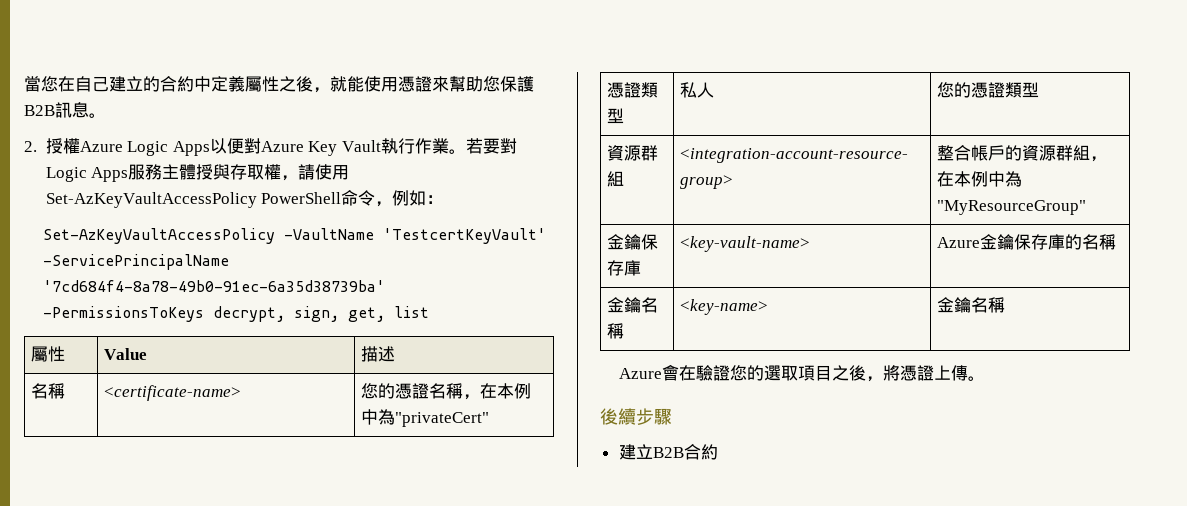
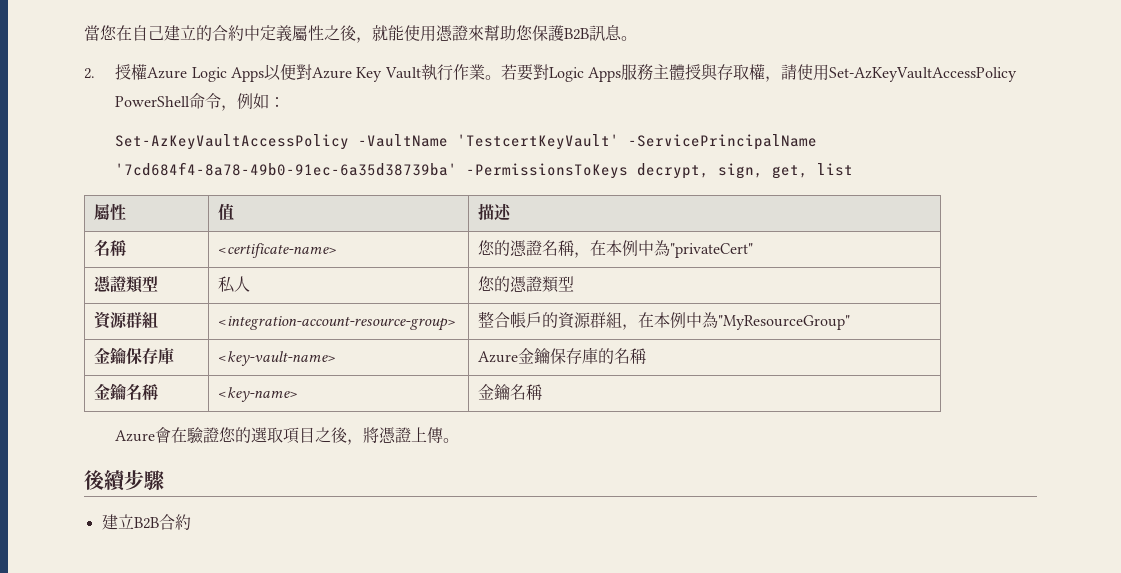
- 屬性 | Value | 描述
+ 屬性 | 值 | 描述

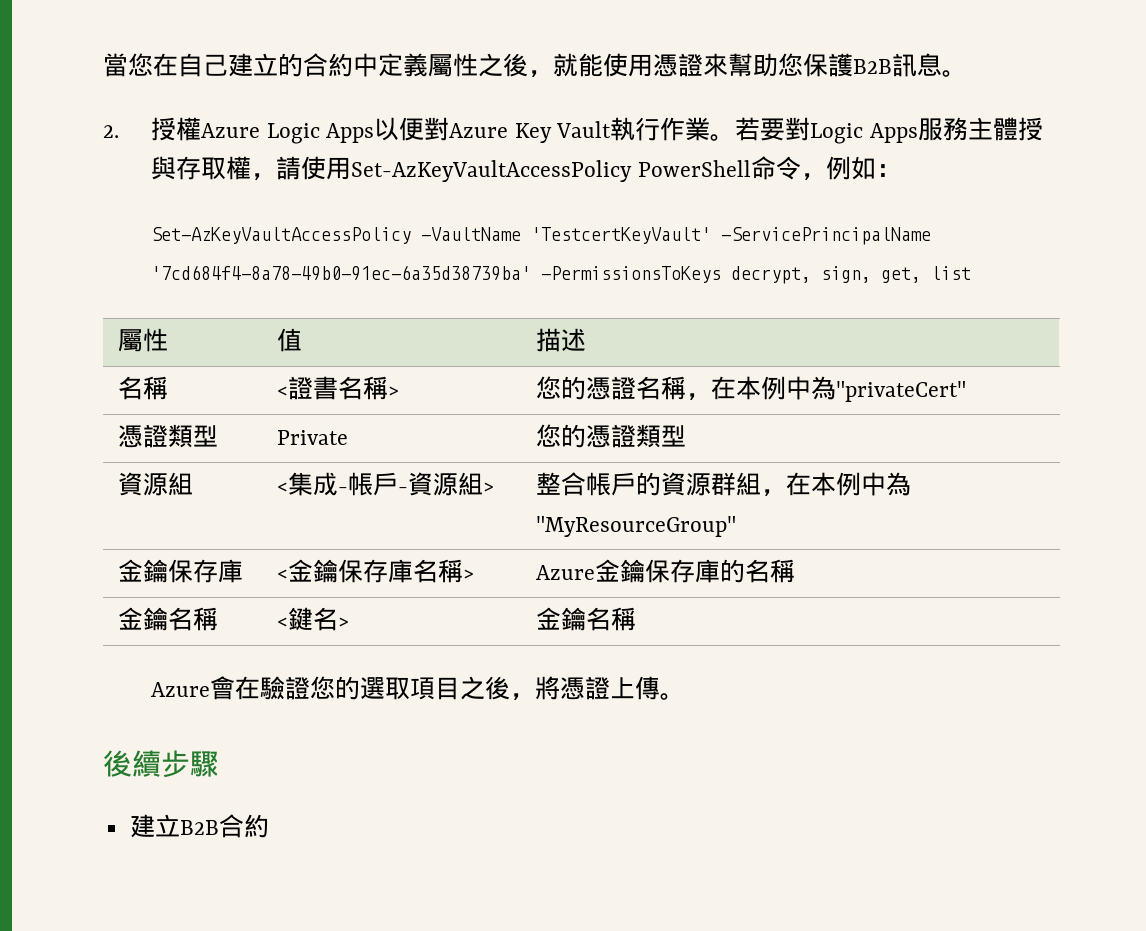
- 名稱 | <certificate-name> | 您的憑證名稱，在本例中為"privateCert"
+ 名稱 | <證書名稱> | 您的憑證名稱，在本例中為"privateCert"
- 憑證類型 | 私人 | 您的憑證類型
+ 憑證類型 | Private | 您的憑證類型
- 資源群組 | <integration-account-resource-group> | 整合帳戶的資源群組，在本例中為"MyResourceGroup"
+ 資源組 | <集成-帳戶-資源組> | 整合帳戶的資源群組，在本例中為"MyResourceGroup"
- 金鑰保存庫 | <key-vault-name> | Azure金鑰保存庫的名稱
+ 金鑰保存庫 | <金鑰保存庫名稱> | Azure金鑰保存庫的名稱
- 金鑰名稱 | <key-name> | 金鑰名稱
+ 金鑰名稱 | <鍵名> | 金鑰名稱

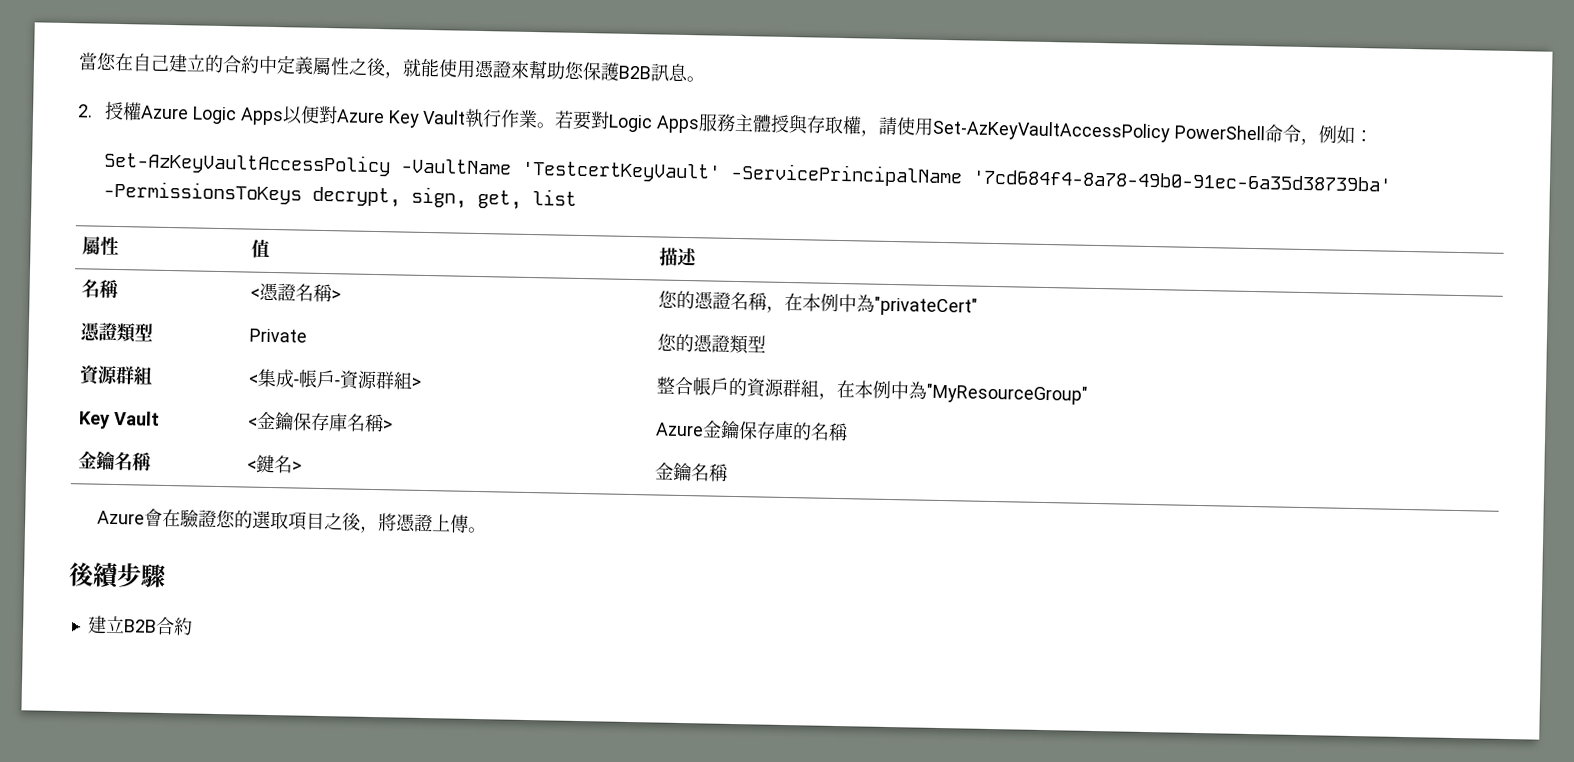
- 名稱 | <證書名稱> | 您的憑證名稱，在本例中為"privateCert"
+ 名稱 | <憑證名稱> | 您的憑證名稱，在本例中為"privateCert"
- 資源組 | <集成-帳戶-資源組> | 整合帳戶的資源群組，在本例中為"MyResourceGroup"
+ 資源群組 | <集成-帳戶-資源群組> | 整合帳戶的資源群組，在本例中為"MyResourceGroup"
- 金鑰保存庫 | <金鑰保存庫名稱> | Azure金鑰保存庫的名稱
+ Key Vault | <金鑰保存庫名稱> | Azure金鑰保存庫的名稱

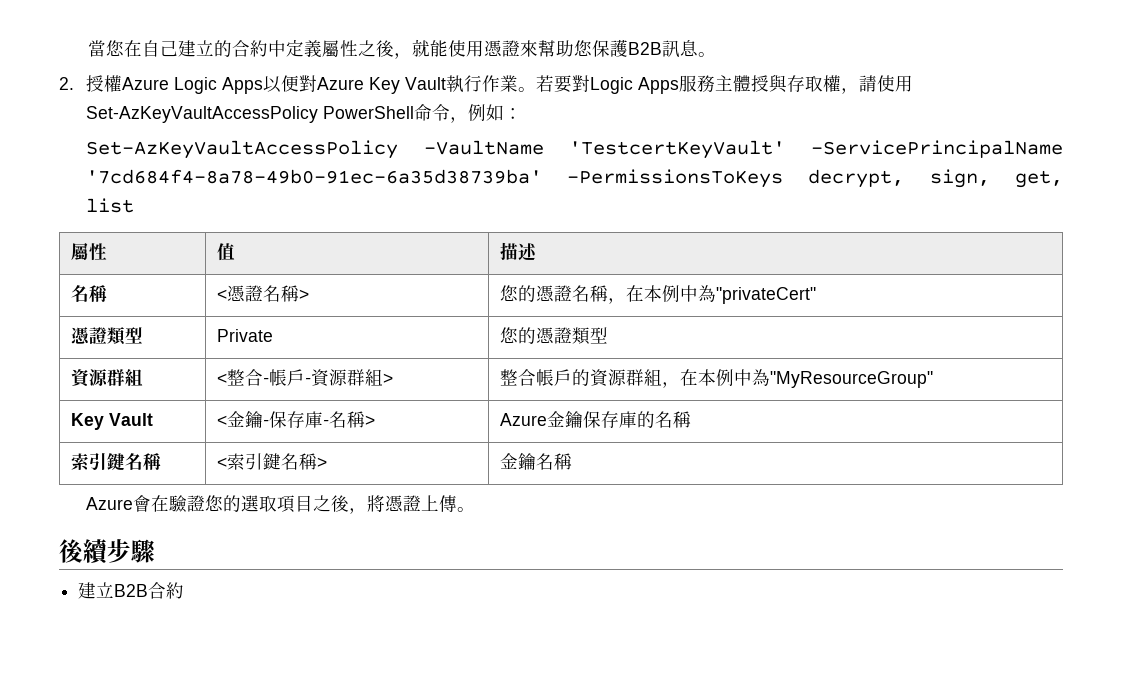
- 資源群組 | <集成-帳戶-資源群組> | 整合帳戶的資源群組，在本例中為"MyResourceGroup"
+ 資源群組 | <整合-帳戶-資源群組> | 整合帳戶的資源群組，在本例中為"MyResourceGroup"
- Key Vault | <金鑰保存庫名稱> | Azure金鑰保存庫的名稱
+ Key Vault | <金鑰-保存庫-名稱> | Azure金鑰保存庫的名稱
- 金鑰名稱 | <鍵名> | 金鑰名稱
+ 索引鍵名稱 | <索引鍵名稱> | 金鑰名稱

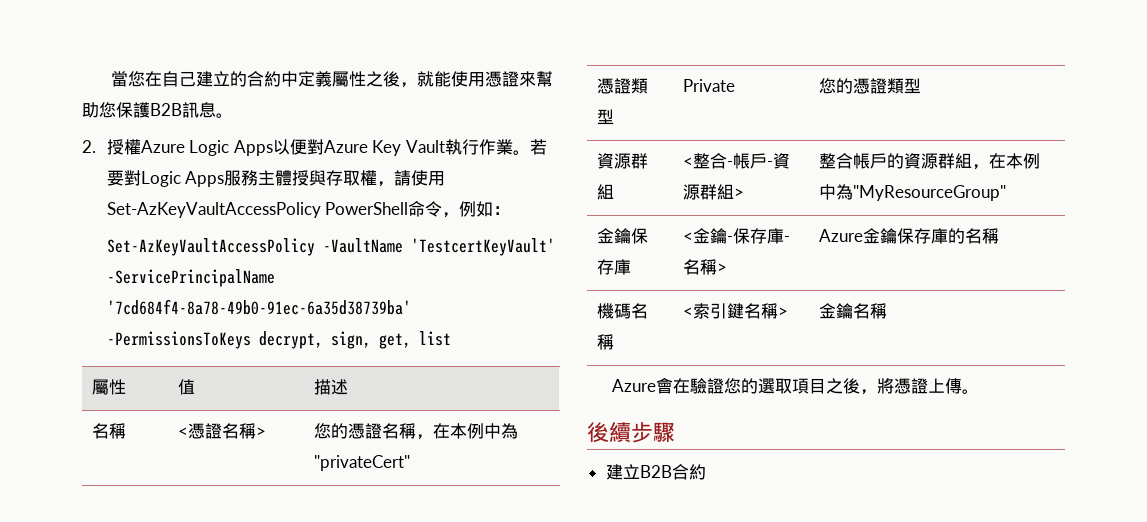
- Key Vault | <金鑰-保存庫-名稱> | Azure金鑰保存庫的名稱
+ 金鑰保存庫 | <金鑰-保存庫-名稱> | Azure金鑰保存庫的名稱
- 索引鍵名稱 | <索引鍵名稱> | 金鑰名稱
+ 機碼名稱 | <索引鍵名稱> | 金鑰名稱

